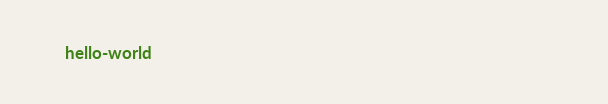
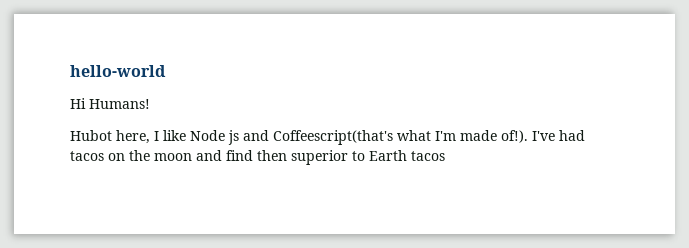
+ Hi Humans!
+ Hubot here, I like Node js and Coffeescript(that's what I'm made of!). I've had tacos on the moon and find then superior to Earth tacos

